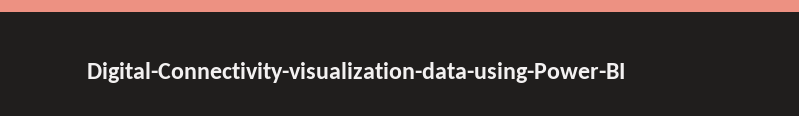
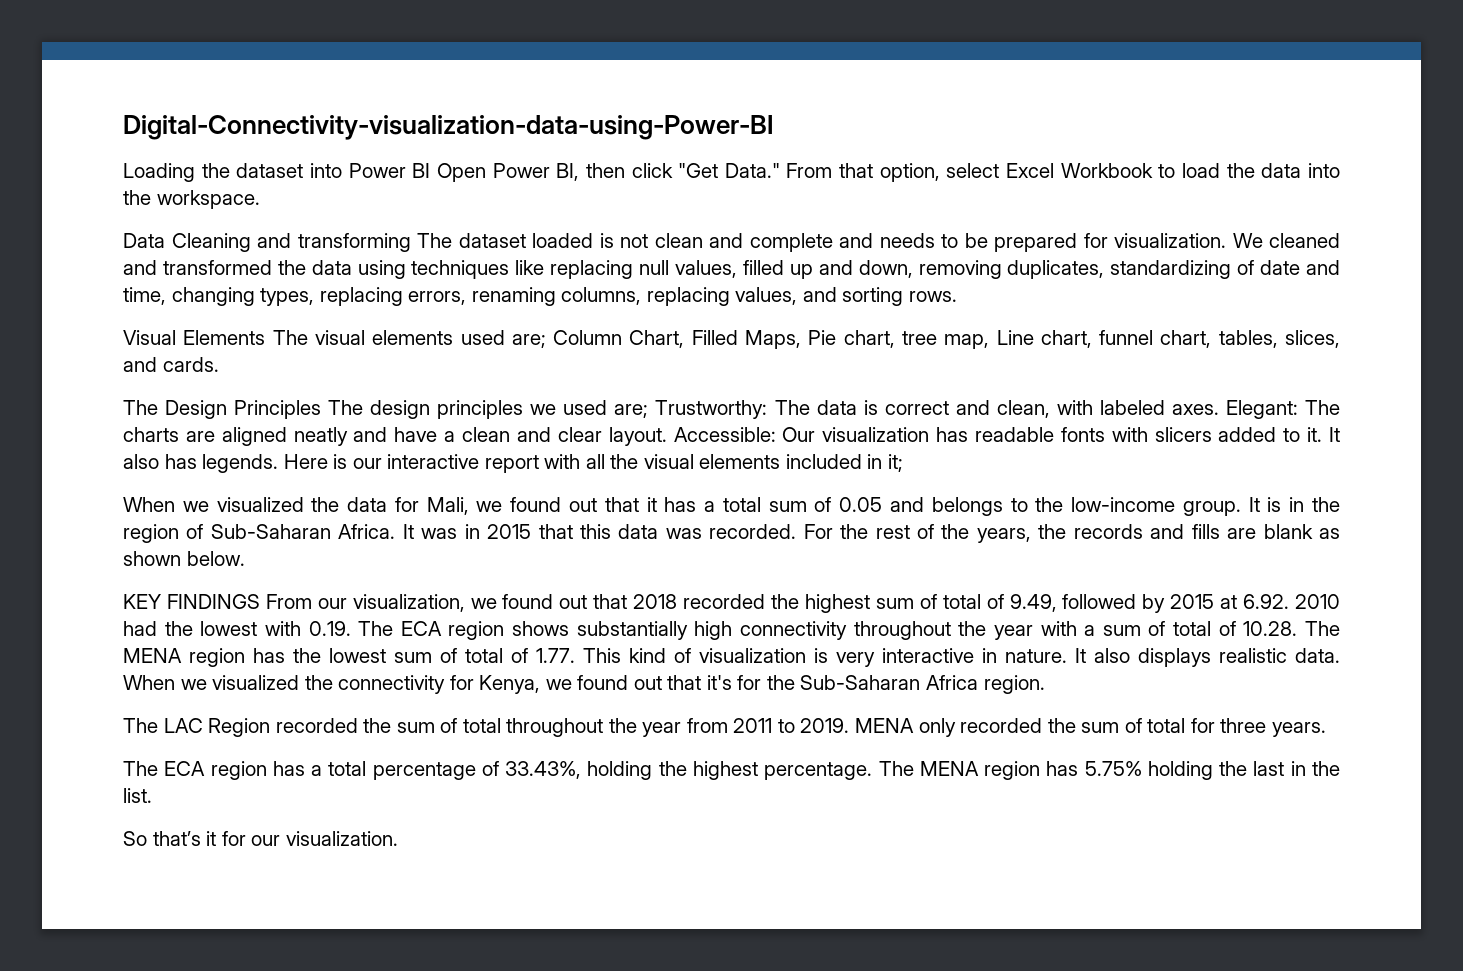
+ Loading the dataset into Power BI Open Power BI, then click "Get Data." From that option, select Excel Workbook to load the data into the workspace.
+ Data Cleaning and transforming The dataset loaded is not clean and complete and needs to be prepared for visualization. We cleaned and transformed the data using techniques like replacing null values, filled up and down, removing duplicates, standardizing of date and time, changing types, replacing errors, renaming columns, replacing values, and sorting rows.
+ Visual Elements The visual elements used are; Column Chart, Filled Maps, Pie chart, tree map, Line chart, funnel chart, tables, slices, and cards.
+ The Design Principles The design principles we used are; Trustworthy: The data is correct and clean, with labeled axes. Elegant: The charts are aligned neatly and have a clean and clear layout. Accessible: Our visualization has readable fonts with slicers added to it. It also has legends. Here is our interactive report with all the visual elements included in it;
+ When we visualized the data for Mali, we found out that it has a total sum of 0.05 and belongs to the low-income group. It is in the region of Sub-Saharan Africa. It was in 2015 that this data was recorded. For the rest of the years, the records and fills are blank as shown below.
+ KEY FINDINGS From our visualization, we found out that 2018 recorded the highest sum of total of 9.49, followed by 2015 at 6.92. 2010 had the lowest with 0.19. The ECA region shows substantially high connectivity throughout the year with a sum of total of 10.28. The MENA region has the lowest sum of total of 1.77. This kind of visualization is very interactive in nature. It also displays realistic data. When we visualized the connectivity for Kenya, we found out that it's for the Sub-Saharan Africa region.
+ The LAC Region recorded the sum of total throughout the year from 2011 to 2019. MENA only recorded the sum of total for three years.
+ The ECA region has a total percentage of 33.43%, holding the highest percentage. The MENA region has 5.75% holding the last in the list.
+ So that’s it for our visualization.

